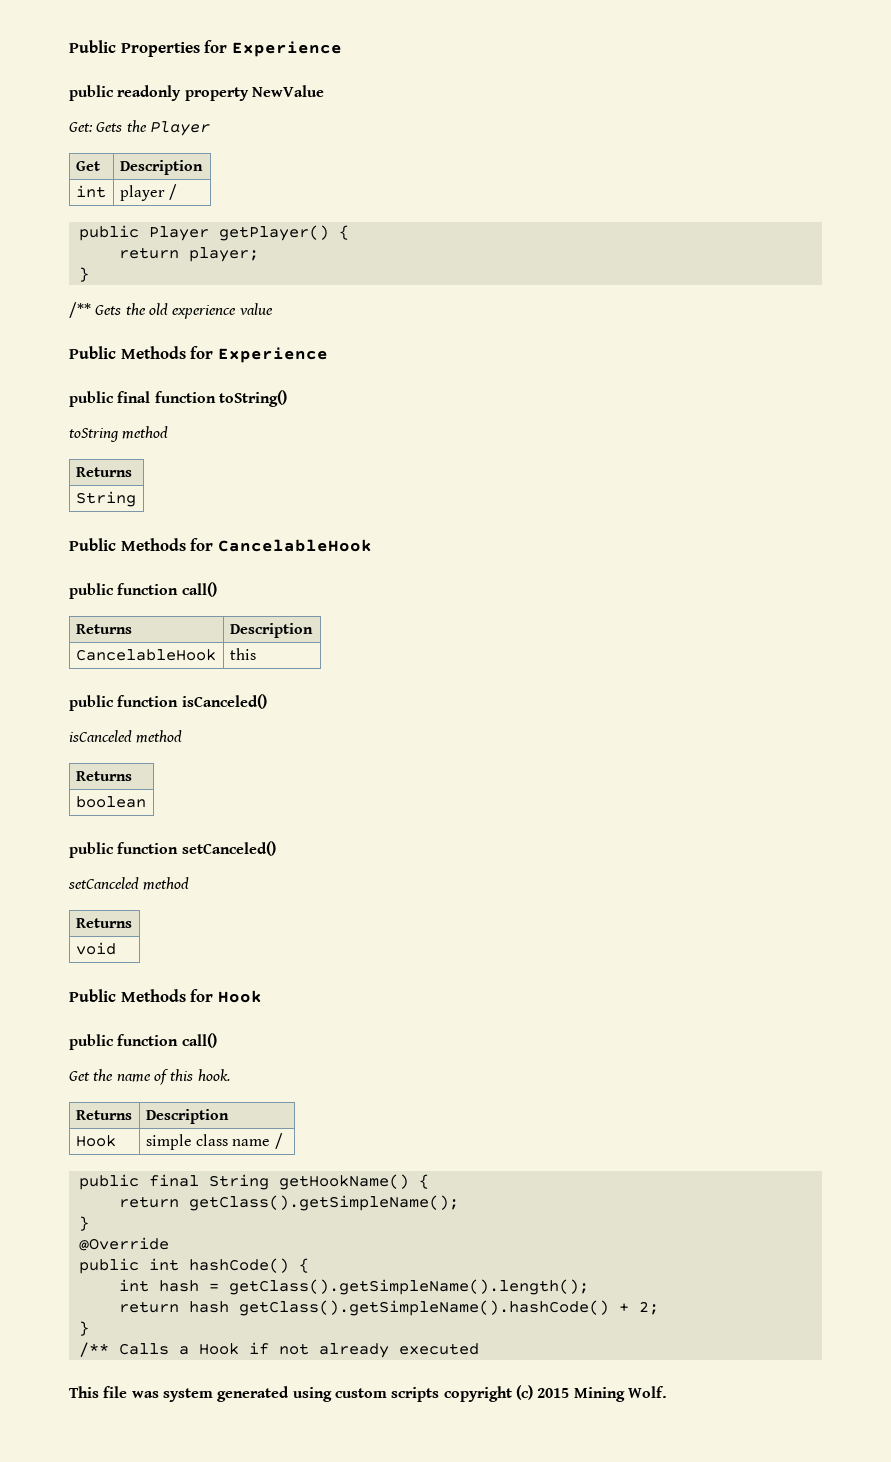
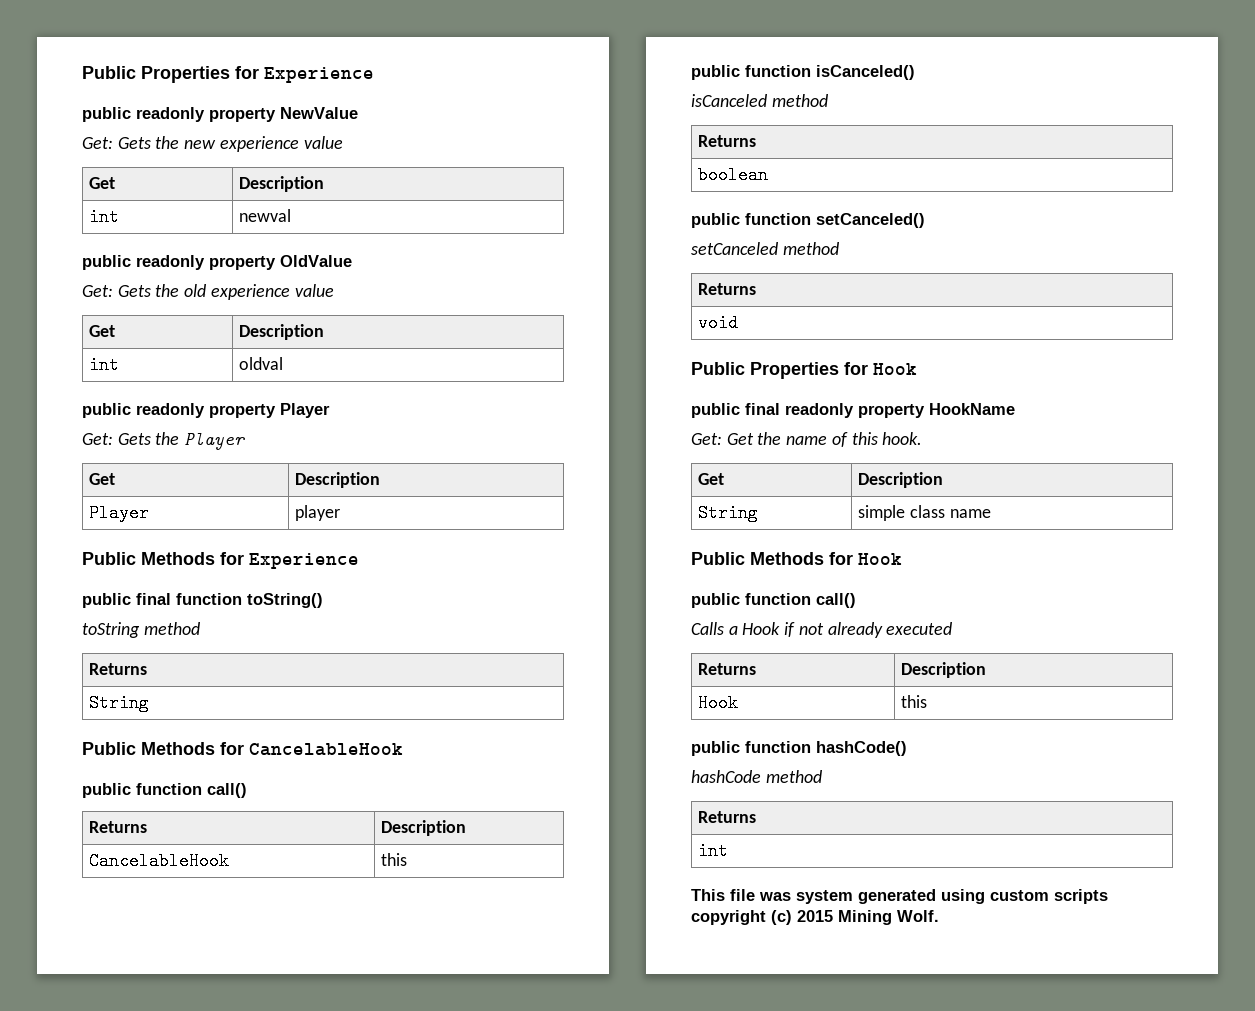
+ Get: Gets the new experience value
+ Get | Description
+ int | newval
+ public readonly property OldValue
+ Get: Gets the old experience value
+ Get | Description
+ int | oldval
+ public readonly property Player
  Get: Gets the Player
  Get | Description
- int | player /
- public Player getPlayer() {
- return player;
- }
- /** Gets the old experience value
+ Player | player
+ Public Properties for Hook
+ public final readonly property HookName
+ Get: Get the name of this hook.
+ Get | Description
+ String | simple class name
- Get the name of this hook.
+ Calls a Hook if not already executed
  Returns | Description
- Hook | simple class name /
- public final String getHookName() {
- return getClass().getSimpleName();
- }
- @Override
- public int hashCode() {
- int hash = getClass().getSimpleName().length();
- return hash getClass().getSimpleName().hashCode() + 2;
- }
- /** Calls a Hook if not already executed
+ Hook | this
+ public function hashCode()
+ hashCode method
+ Returns
+ int

